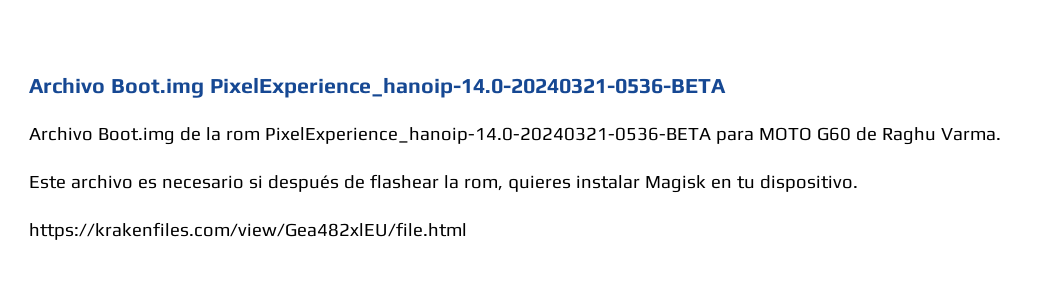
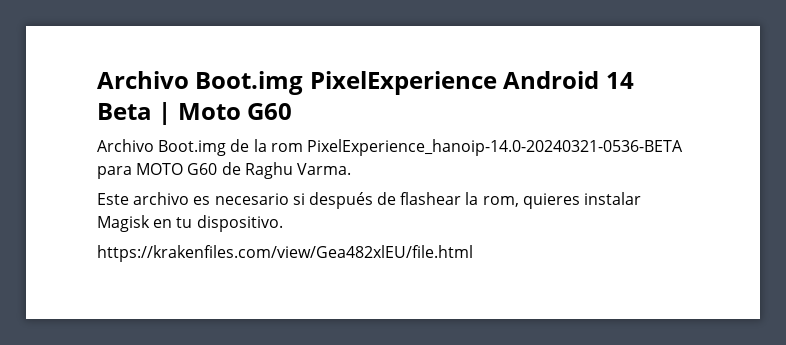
- Archivo Boot.img PixelExperience_hanoip-14.0-20240321-0536-BETA
+ Archivo Boot.img PixelExperience Android 14 Beta | Moto G60

